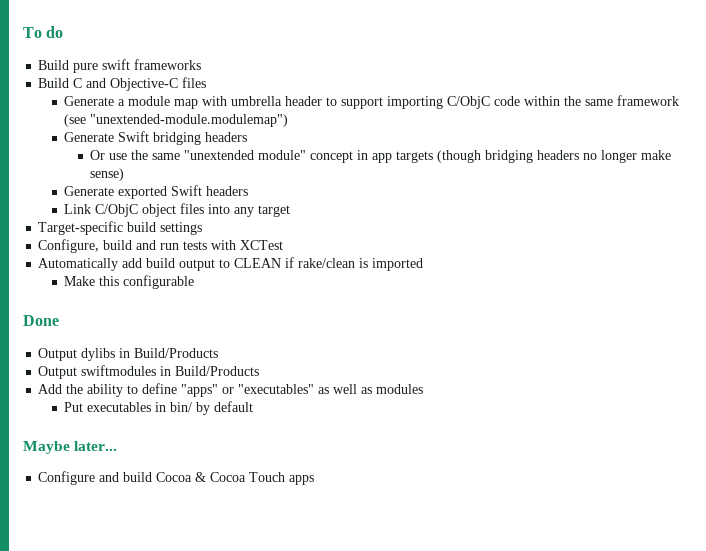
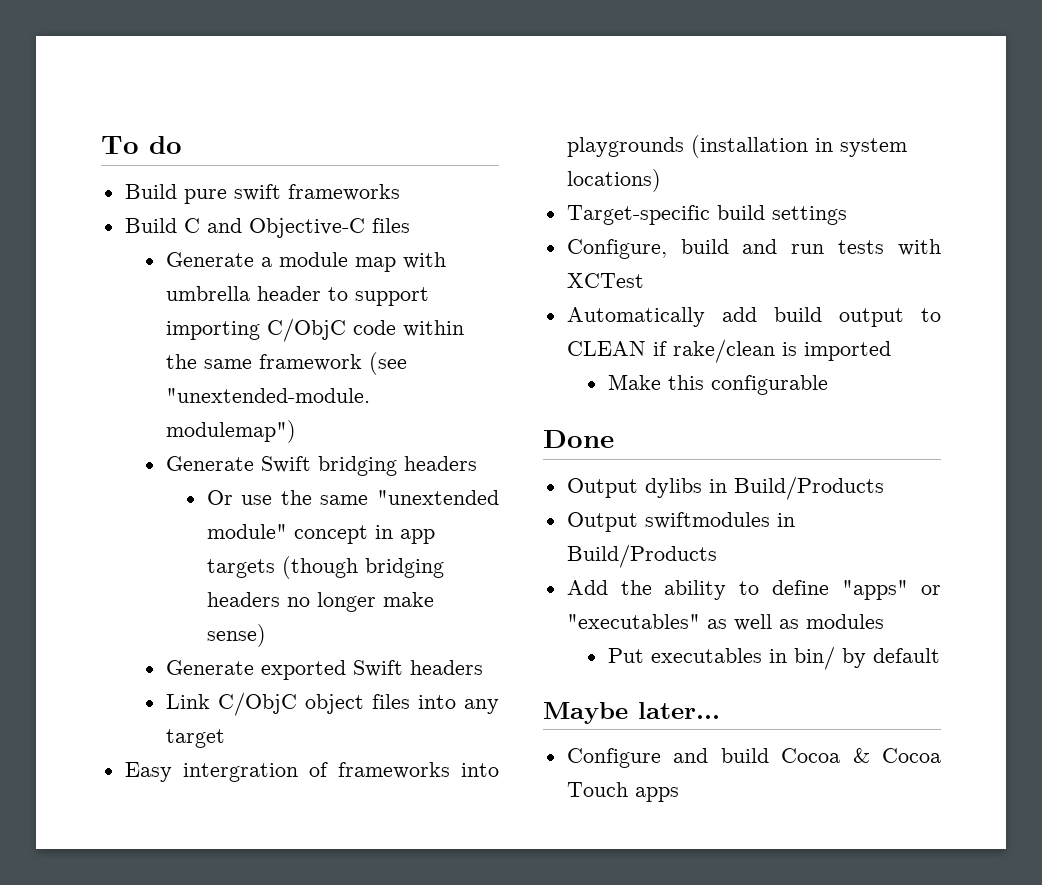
+ Easy intergration of frameworks into playgrounds (installation in system locations)

